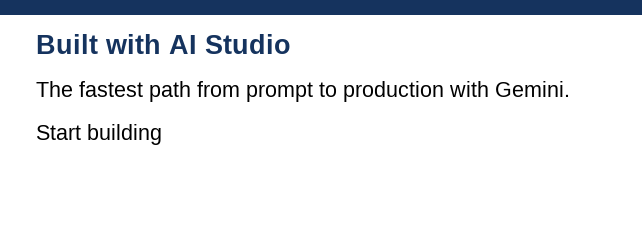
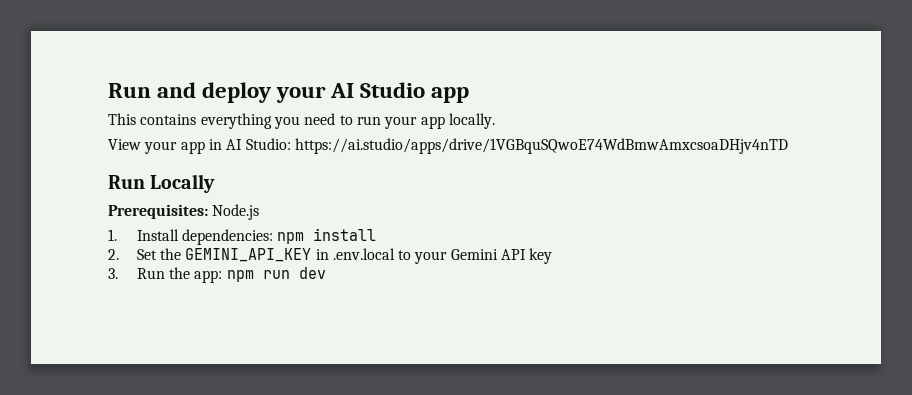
- Built with AI Studio
- The fastest path from prompt to production with Gemini.
- Start building
+ Run and deploy your AI Studio app
+ This contains everything you need to run your app locally.
+ View your app in AI Studio: https://ai.studio/apps/drive/1VGBquSQwoE74WdBmwAmxcsoaDHjv4nTD
+ Run Locally
+ Prerequisites: Node.js
+ 1. Install dependencies: npm install
+ 2. Set the GEMINI_API_KEY in .env.local to your Gemini API key
+ 3. Run the app: npm run dev

